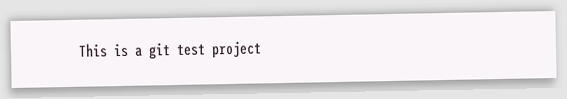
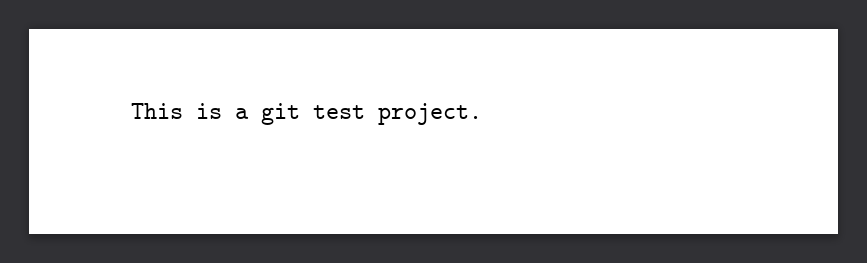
- This is a git test project
+ This is a git test project.

